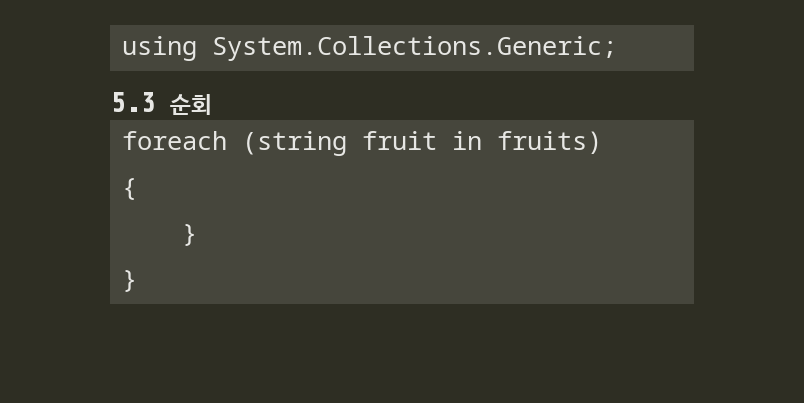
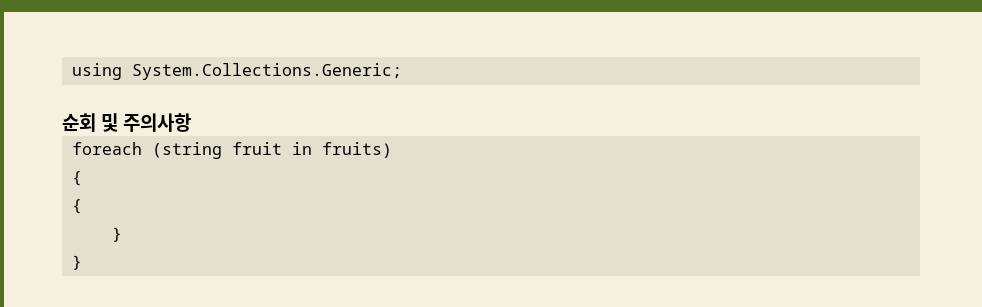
- 5.3 순회
+ 순회 및 주의사항
  foreach (string fruit in fruits)
+ {

